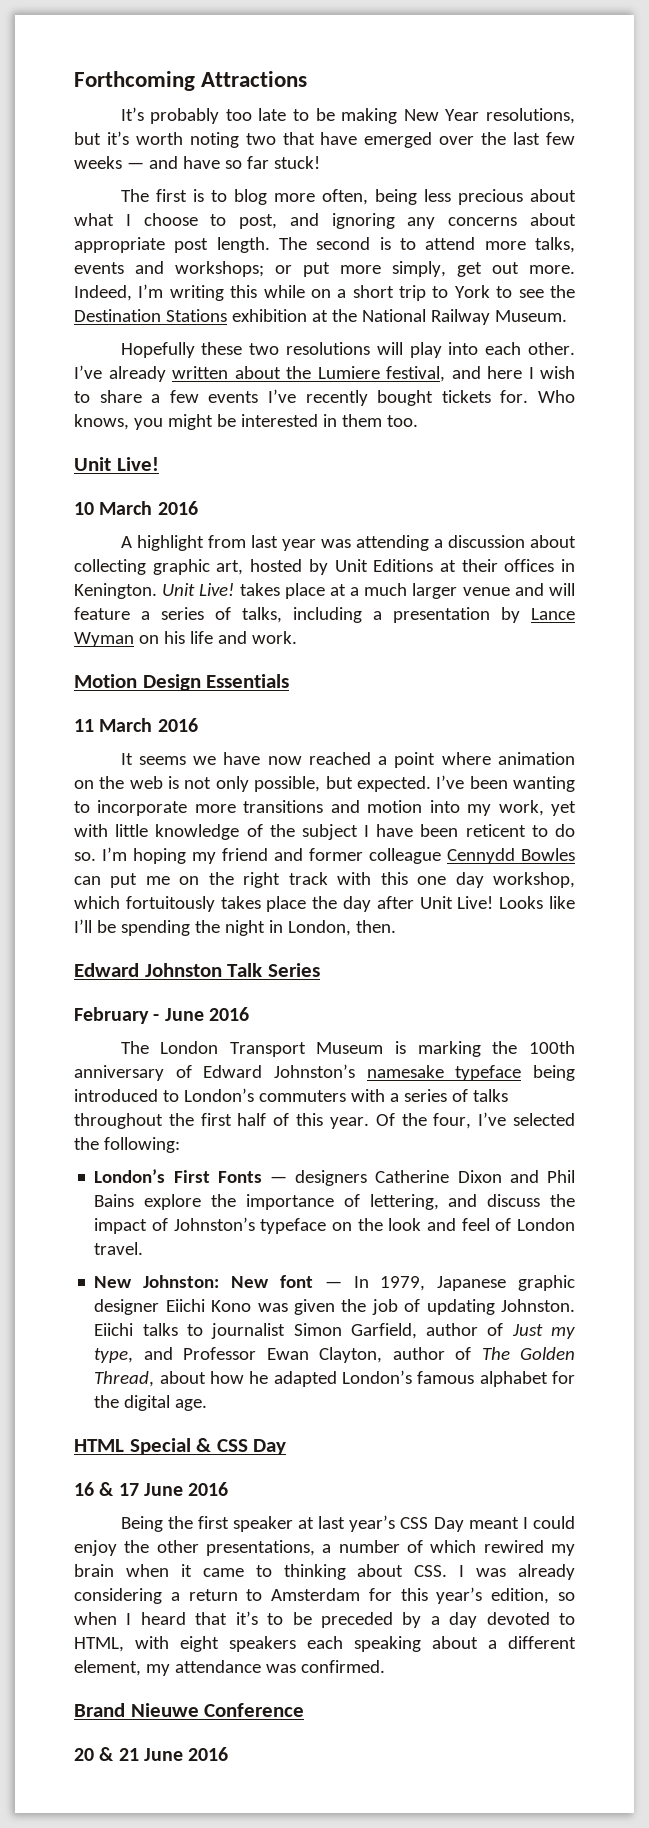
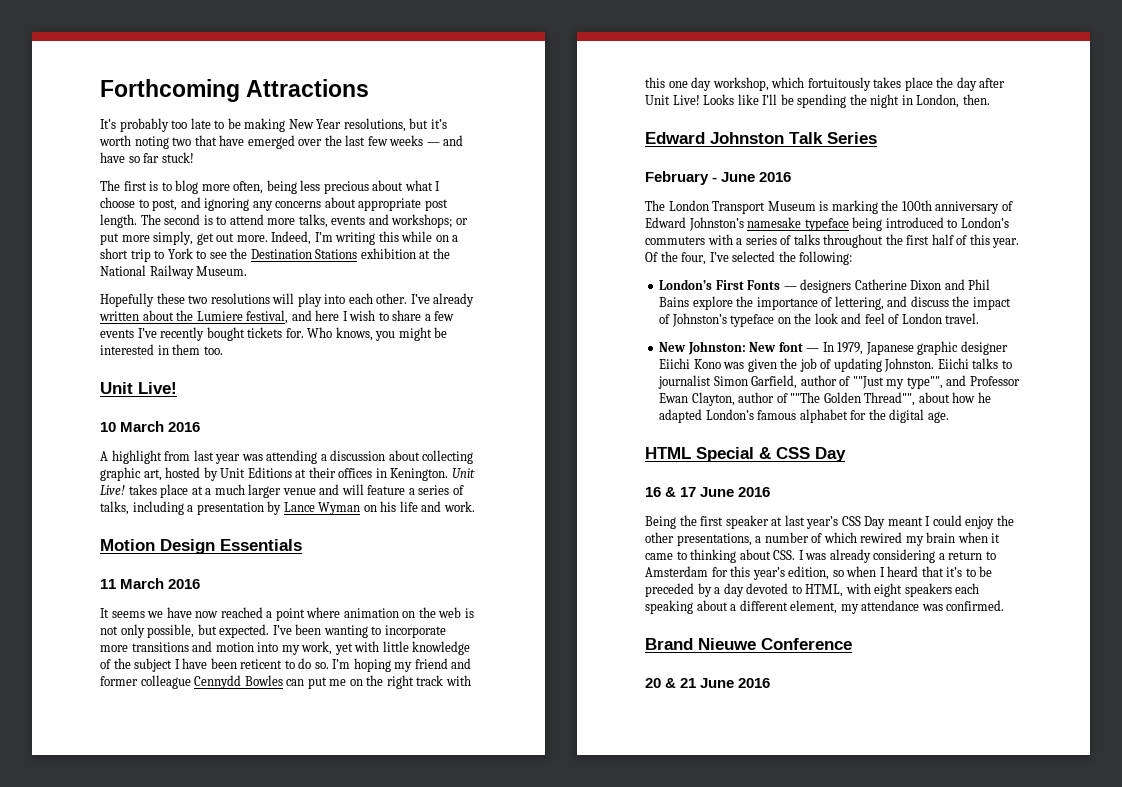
- Eiichi talks to journalist Simon Garfield, author of Just my type, and Professor Ewan Clayton, author of The Golden Thread, about how he adapted London’s famous alphabet for the digital age.
+ Eiichi talks to journalist Simon Garfield, author of ""Just my type"", and Professor Ewan Clayton, author of ""The Golden Thread"", about how he adapted London’s famous alphabet for the digital age.

